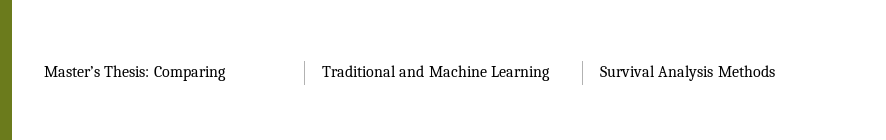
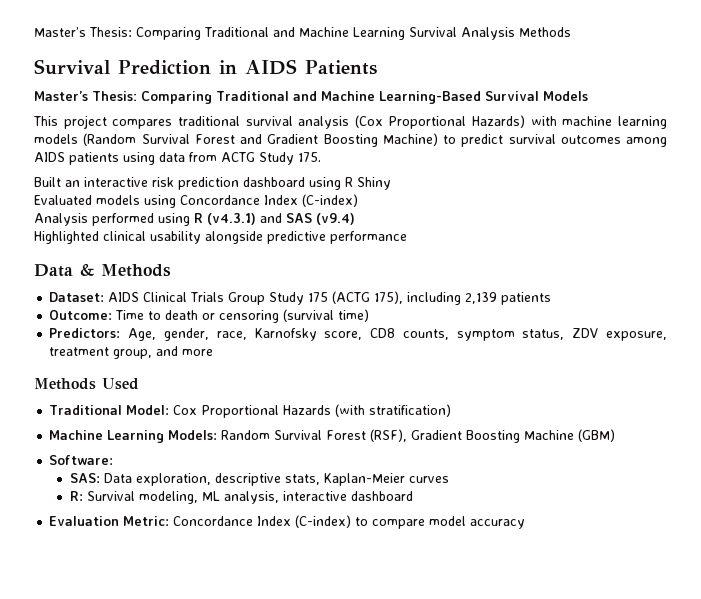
+ Survival Prediction in AIDS Patients
+ Master’s Thesis: Comparing Traditional and Machine Learning-Based Survival Models
+ This project compares traditional survival analysis (Cox Proportional Hazards) with machine learning models (Random Survival Forest and Gradient Boosting Machine) to predict survival outcomes among AIDS patients using data from ACTG Study 175.
+ Built an interactive risk prediction dashboard using R Shiny
+ Evaluated models using Concordance Index (C-index)
+ Analysis performed using R (v4.3.1) and SAS (v9.4)
+ Highlighted clinical usability alongside predictive performance
+ Data & Methods
+ Dataset: AIDS Clinical Trials Group Study 175 (ACTG 175), including 2,139 patients
+ Outcome: Time to death or censoring (survival time)
+ Predictors: Age, gender, race, Karnofsky score, CD8 counts, symptom status, ZDV exposure, treatment group, and more
+ Methods Used
+ Traditional Model: Cox Proportional Hazards (with stratification)
+ Machine Learning Models: Random Survival Forest (RSF), Gradient Boosting Machine (GBM)
+ Software:
+ SAS: Data exploration, descriptive stats, Kaplan-Meier curves
+ R: Survival modeling, ML analysis, interactive dashboard
+ Evaluation Metric: Concordance Index (C-index) to compare model accuracy

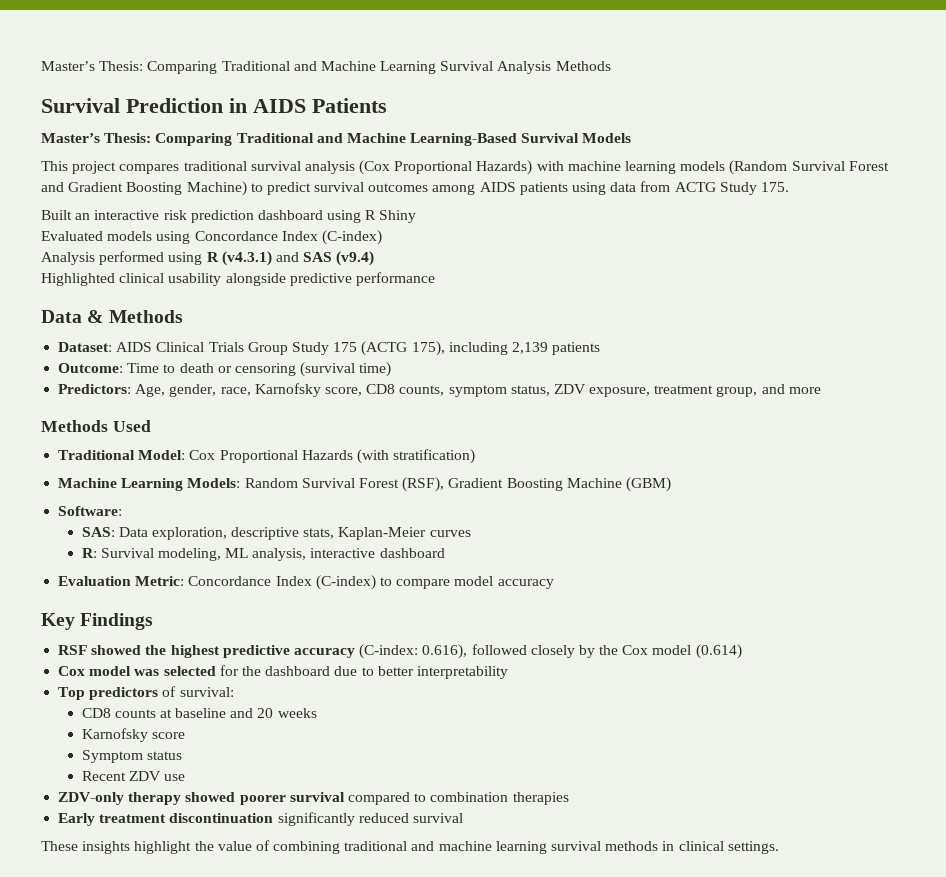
+ Key Findings
+ RSF showed the highest predictive accuracy (C-index: 0.616), followed closely by the Cox model (0.614)
+ Cox model was selected for the dashboard due to better interpretability
+ Top predictors of survival:
+ CD8 counts at baseline and 20 weeks
+ Karnofsky score
+ Symptom status
+ Recent ZDV use
+ ZDV-only therapy showed poorer survival compared to combination therapies
+ Early treatment discontinuation significantly reduced survival
+ These insights highlight the value of combining traditional and machine learning survival methods in clinical settings.

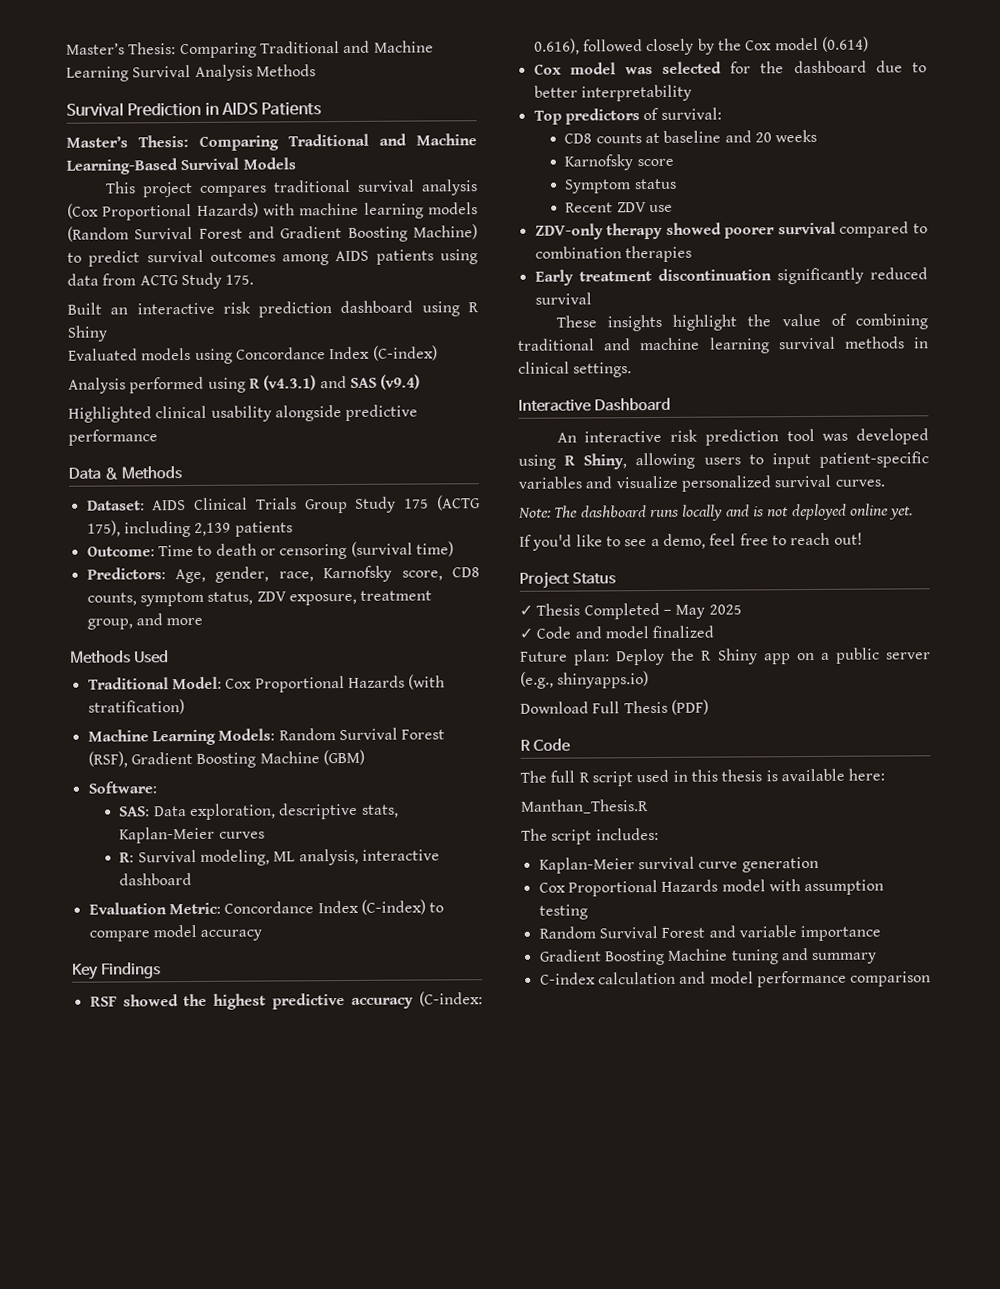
+ Interactive Dashboard
+ An interactive risk prediction tool was developed using R Shiny, allowing users to input patient-specific variables and visualize personalized survival curves.
+ Note: The dashboard runs locally and is not deployed online yet.
+ If you'd like to see a demo, feel free to reach out!
+ Project Status
+ ✓ Thesis Completed – May 2025
+ ✓ Code and model finalized
+ Future plan: Deploy the R Shiny app on a public server (e.g., shinyapps.io)
+ Download Full Thesis (PDF)
+ R Code
+ The full R script used in this thesis is available here:
+ Manthan_Thesis.R
+ The script includes:
+ Kaplan-Meier survival curve generation
+ Cox Proportional Hazards model with assumption testing
+ Random Survival Forest and variable importance
+ Gradient Boosting Machine tuning and summary
+ C-index calculation and model performance comparison

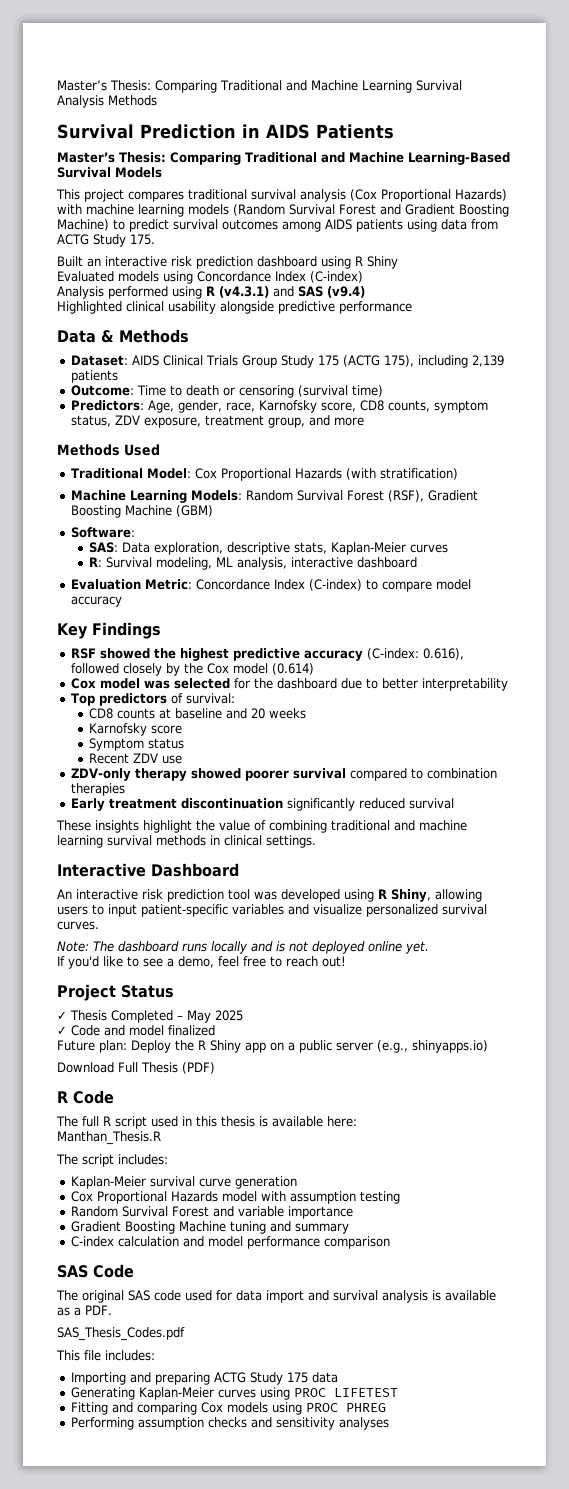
+ SAS Code
+ The original SAS code used for data import and survival analysis is available as a PDF.
+ SAS_Thesis_Codes.pdf
+ This file includes:
+ Importing and preparing ACTG Study 175 data
+ Generating Kaplan-Meier curves using PROC LIFETEST
+ Fitting and comparing Cox models using PROC PHREG
+ Performing assumption checks and sensitivity analyses

